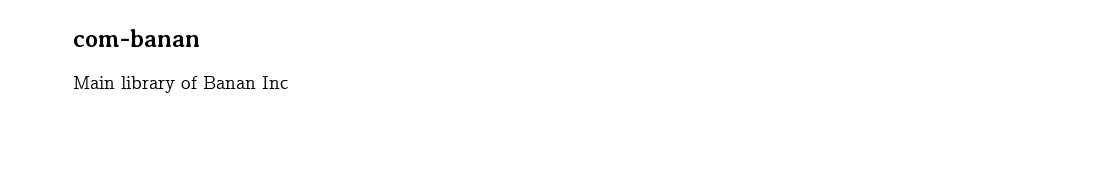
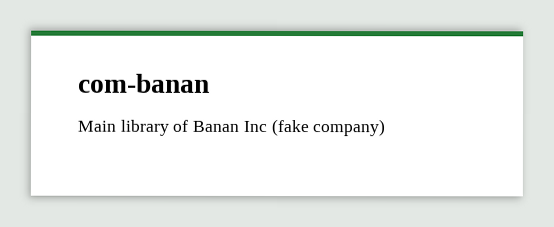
- Main library of Banan Inc
+ Main library of Banan Inc (fake company)

